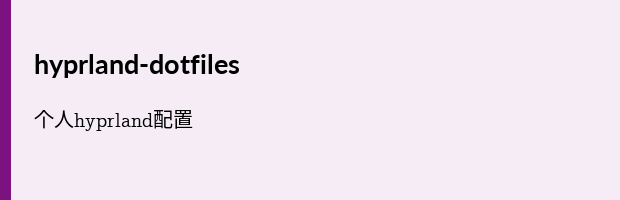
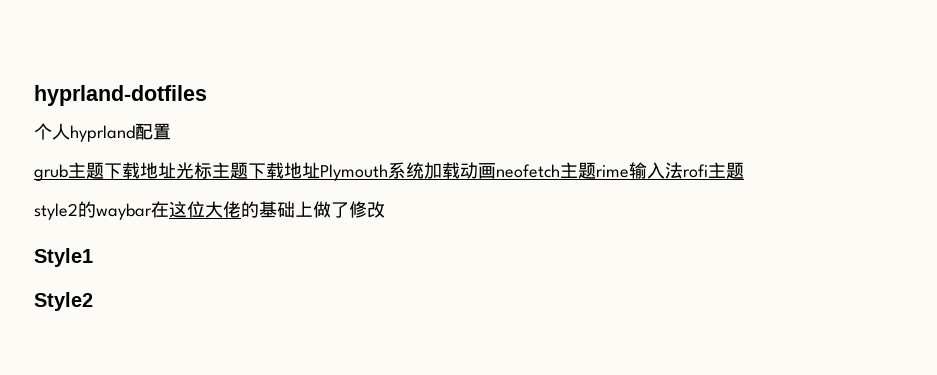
+ grub主题下载地址光标主题下载地址Plymouth系统加载动画neofetch主题rime输入法rofi主题
+ style2的waybar在这位大佬的基础上做了修改
+ Style1
+ Style2

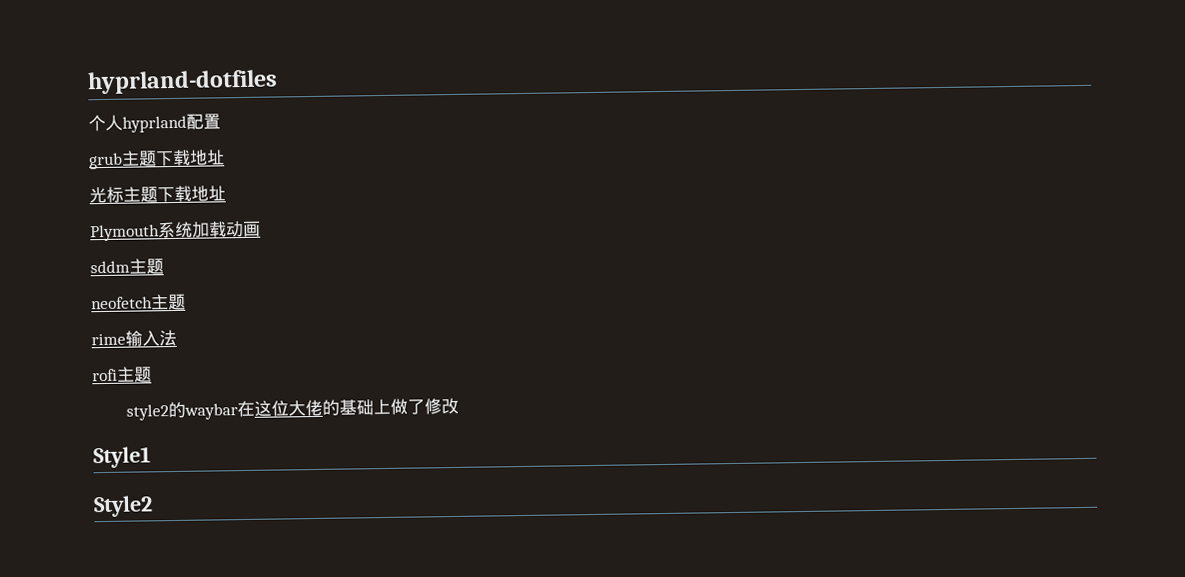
- grub主题下载地址光标主题下载地址Plymouth系统加载动画neofetch主题rime输入法rofi主题
+ grub主题下载地址
+ 光标主题下载地址
+ Plymouth系统加载动画
+ sddm主题
+ neofetch主题
+ rime输入法
+ rofi主题

